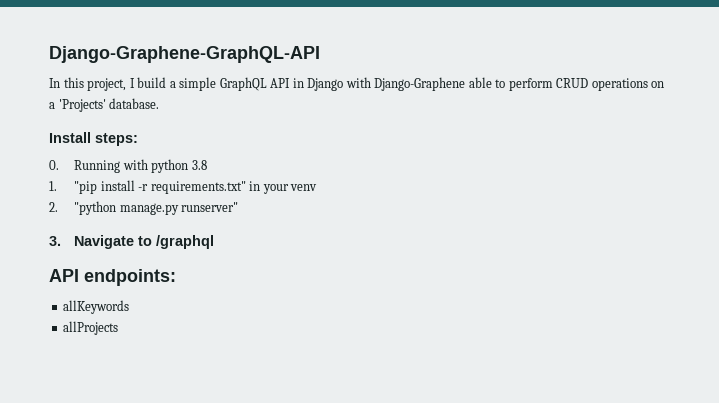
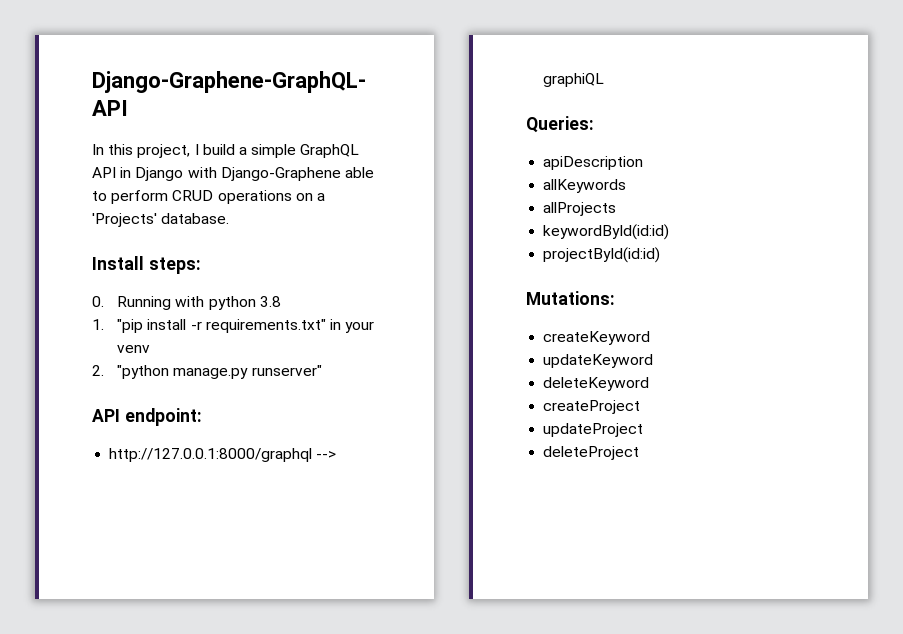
- 3. Navigate to /graphql
- API endpoints:
+ API endpoint:
+ http://127.0.0.1:8000/graphql --> graphiQL
+ Queries:
+ apiDescription
  allKeywords
  allProjects
+ keywordById(id:id)
+ projectById(id:id)
+ Mutations:
+ createKeyword
+ updateKeyword
+ deleteKeyword
+ createProject
+ updateProject
+ deleteProject

